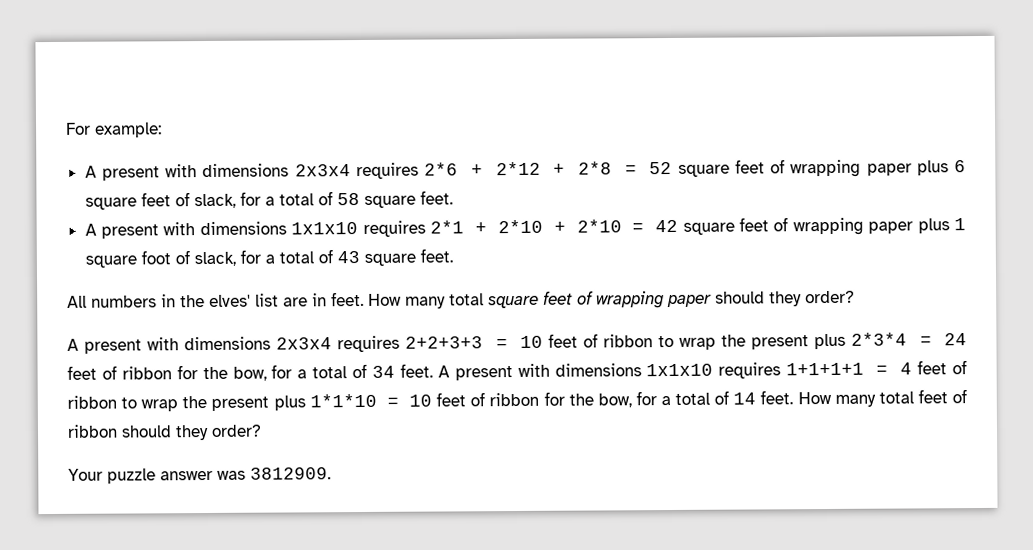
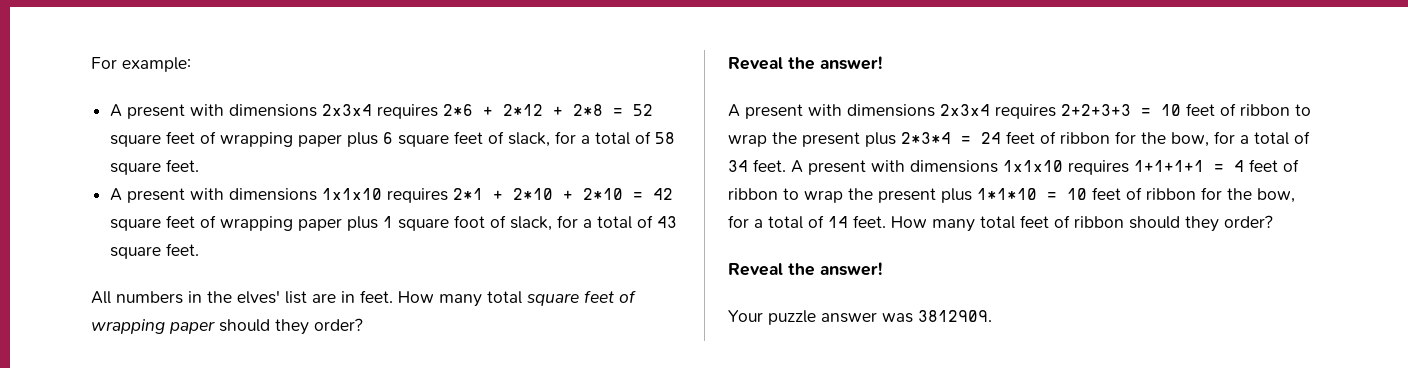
  How many total square feet of wrapping paper should they order?
+ Reveal the answer!
  How many total feet of ribbon should they order?
+ Reveal the answer!

